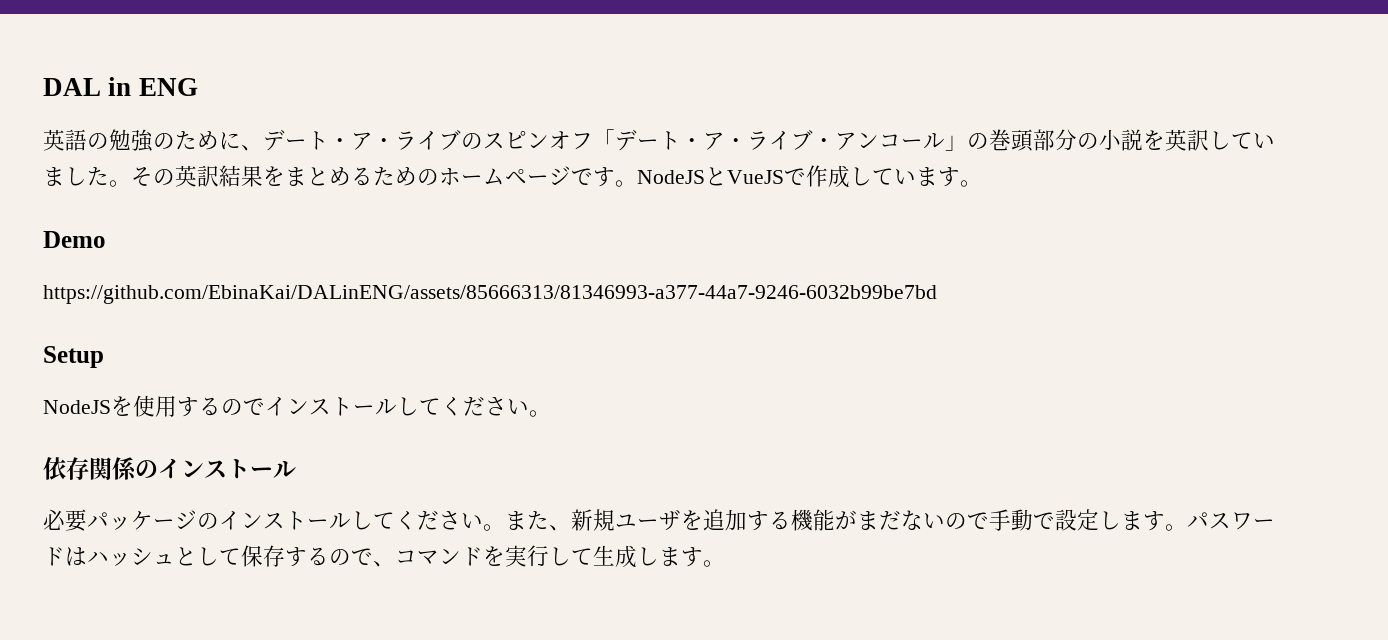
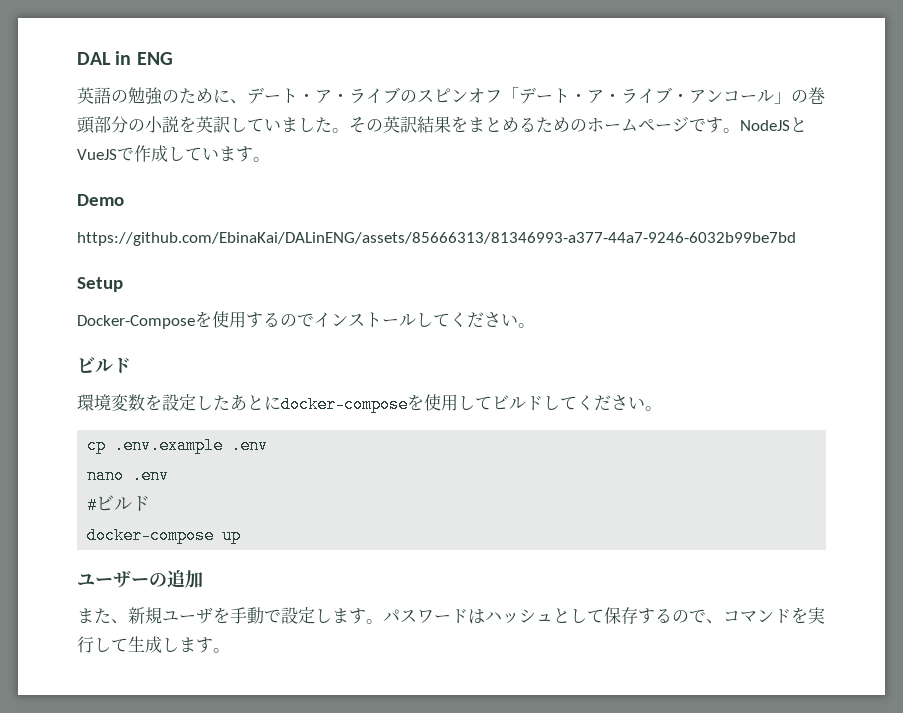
- NodeJSを使用するのでインストールしてください。
- 依存関係のインストール
- 必要パッケージのインストールしてください。また、新規ユーザを追加する機能がまだないので手動で設定します。
+ Docker-Composeを使用するのでインストールしてください。
+ ビルド
+ 環境変数を設定したあとにdocker-composeを使用してビルドしてください。
+ cp .env.example .env
+ nano .env
+ #ビルド
+ docker-compose up
+ ユーザーの追加
+ また、新規ユーザを手動で設定します。

